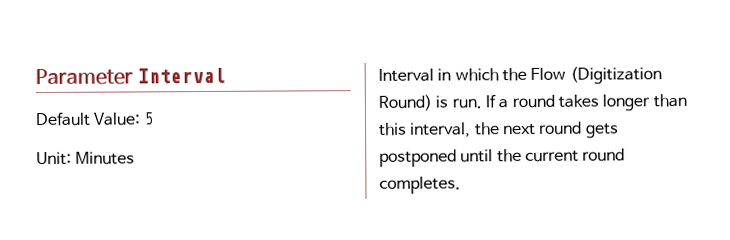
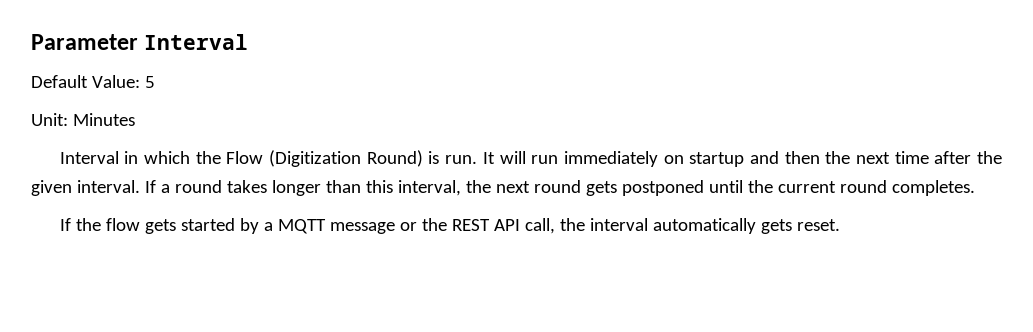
+ It will run immediately on startup and then the next time after the given interval.
+ If the flow gets started by a MQTT message or the REST API call, the interval automatically gets reset.

